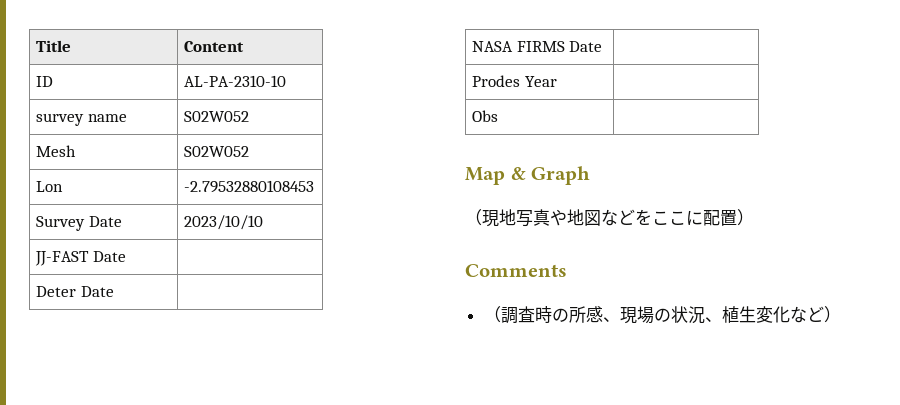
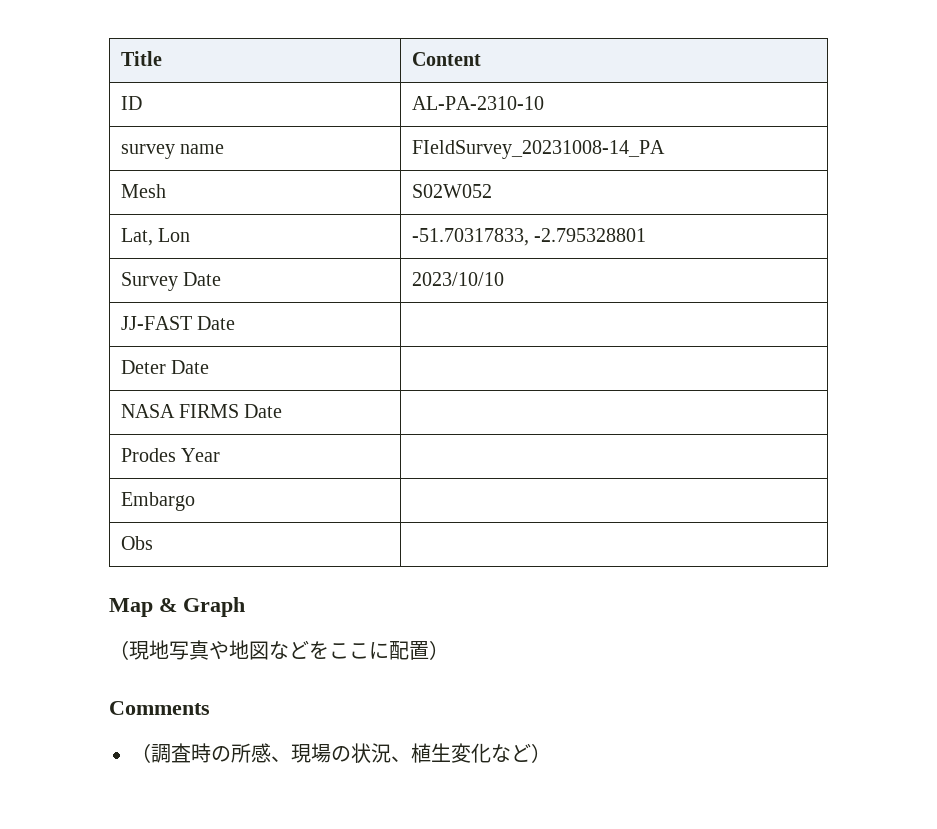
- survey name | S02W052
+ survey name | FIeldSurvey_20231008-14_PA
- Lon | -2.79532880108453
+ Lat, Lon | -51.70317833, -2.795328801
+ Embargo |

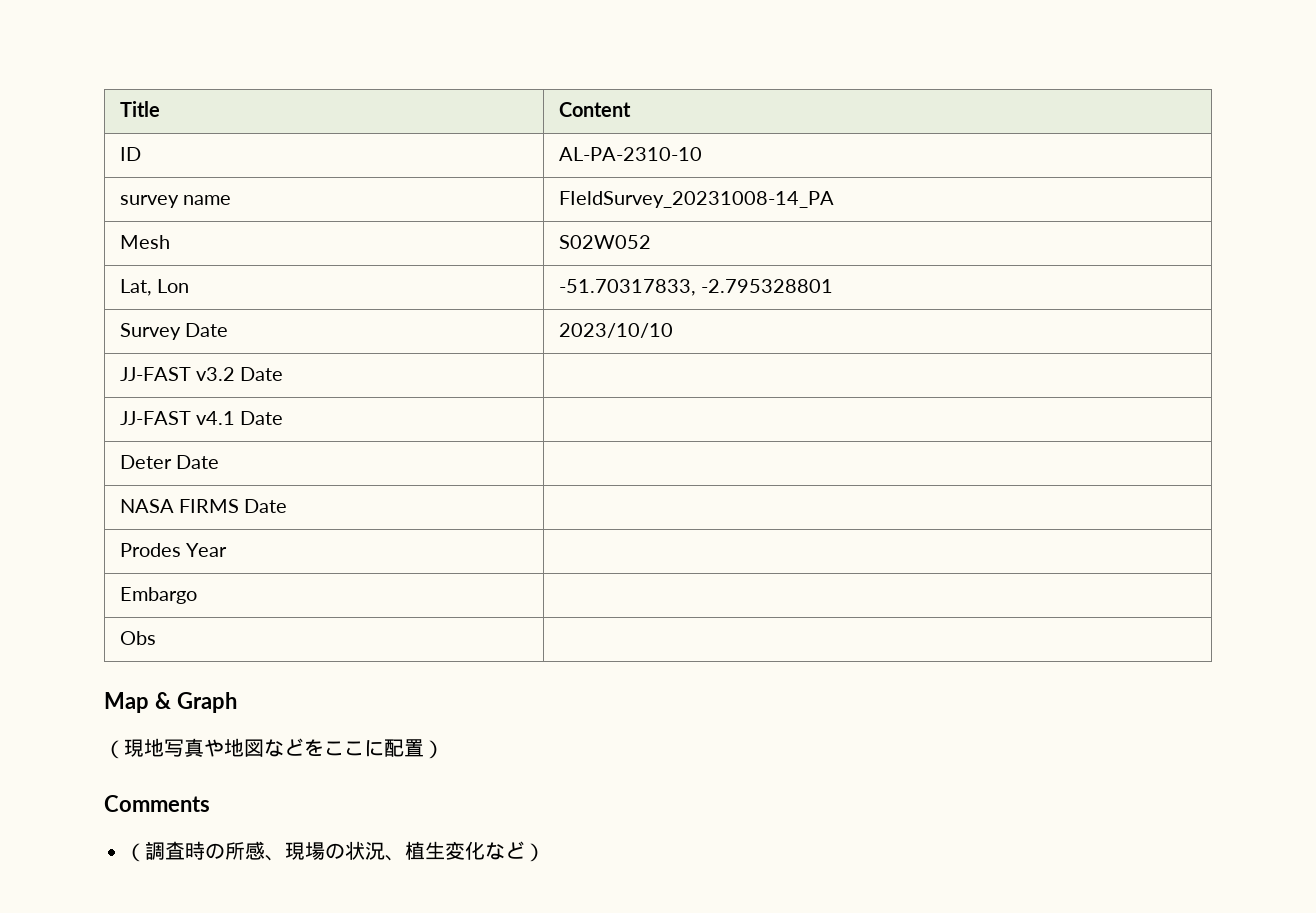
- JJ-FAST Date |
+ JJ-FAST v3.2 Date |
+ JJ-FAST v4.1 Date |

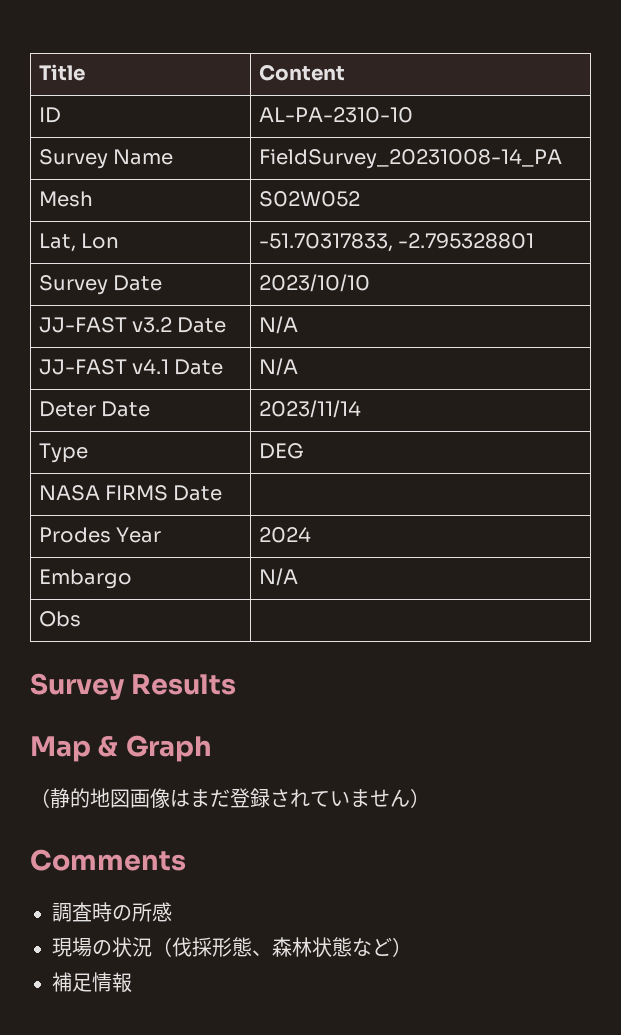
- survey name | FIeldSurvey_20231008-14_PA
+ Survey Name | FieldSurvey_20231008-14_PA
- JJ-FAST v3.2 Date |
+ JJ-FAST v3.2 Date | N/A
- JJ-FAST v4.1 Date |
+ JJ-FAST v4.1 Date | N/A
- Deter Date |
+ Deter Date | 2023/11/14
+ Type | DEG
- Prodes Year |
+ Prodes Year | 2024
- Embargo |
+ Embargo | N/A
+ Survey Results
- （現地写真や地図などをここに配置）
+ （静的地図画像はまだ登録されていません）
- （調査時の所感、現場の状況、植生変化など）
+ 調査時の所感
+ 現場の状況（伐採形態、森林状態など）
+ 補足情報

